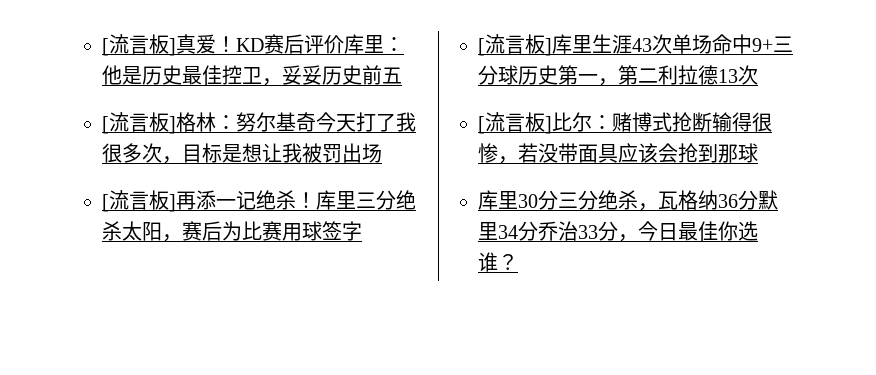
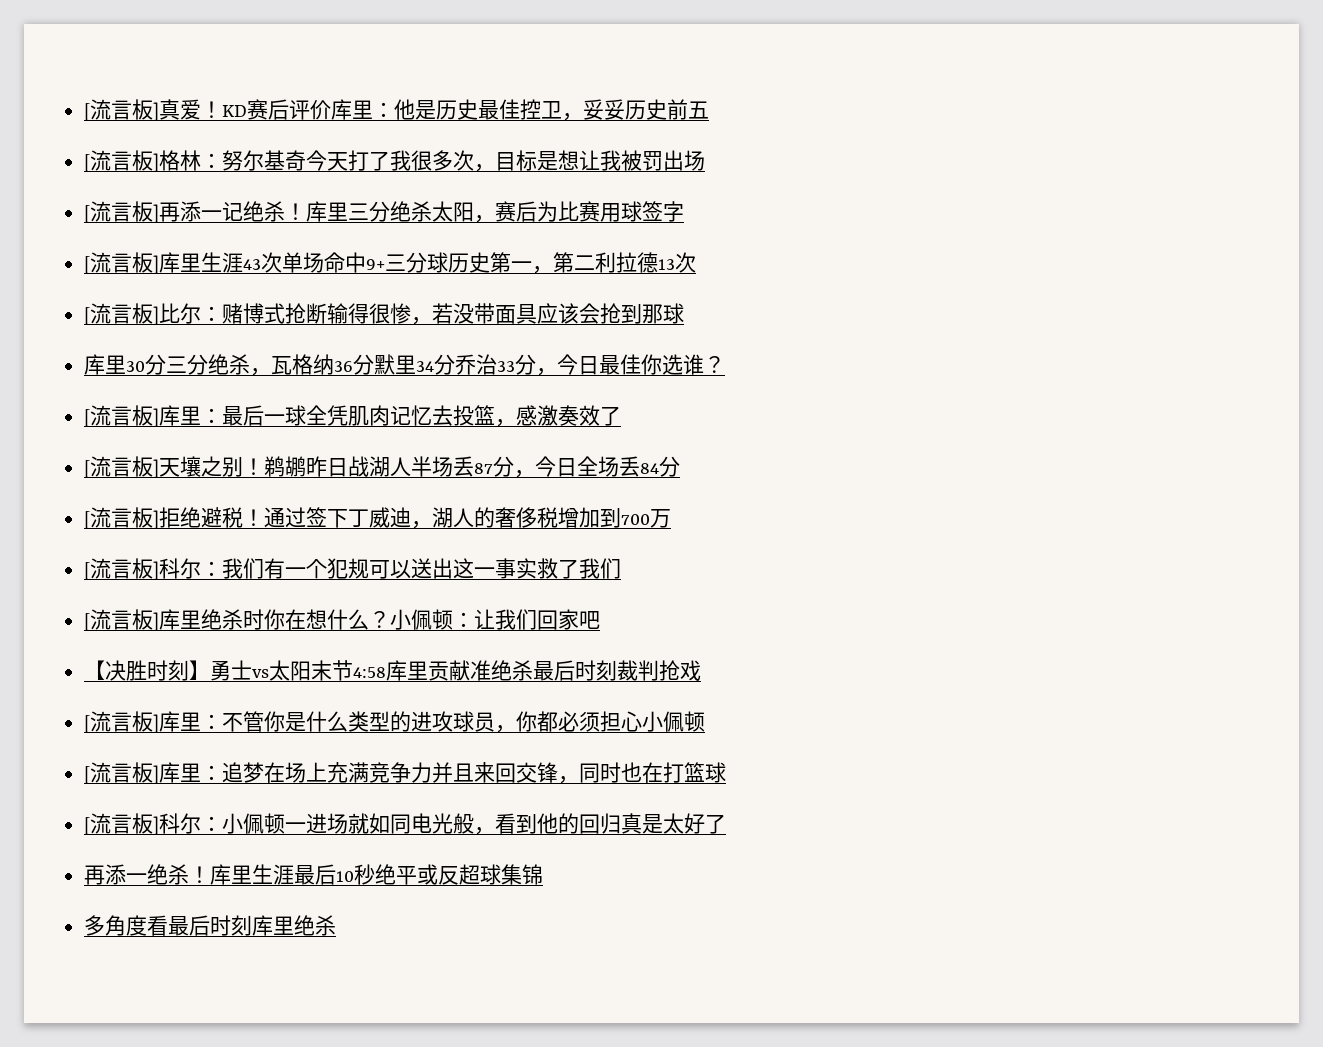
+ [流言板]库里：最后一球全凭肌肉记忆去投篮，感激奏效了
+ [流言板]天壤之别！鹈鹕昨日战湖人半场丢87分，今日全场丢84分
+ [流言板]拒绝避税！通过签下丁威迪，湖人的奢侈税增加到700万
+ [流言板]科尔：我们有一个犯规可以送出这一事实救了我们
+ [流言板]库里绝杀时你在想什么？小佩顿：让我们回家吧
+ 【决胜时刻】勇士vs太阳末节4:58库里贡献准绝杀最后时刻裁判抢戏
+ [流言板]库里：不管你是什么类型的进攻球员，你都必须担心小佩顿
+ [流言板]库里：追梦在场上充满竞争力并且来回交锋，同时也在打篮球
+ [流言板]科尔：小佩顿一进场就如同电光般，看到他的回归真是太好了
+ 再添一绝杀！库里生涯最后10秒绝平或反超球集锦
+ 多角度看最后时刻库里绝杀

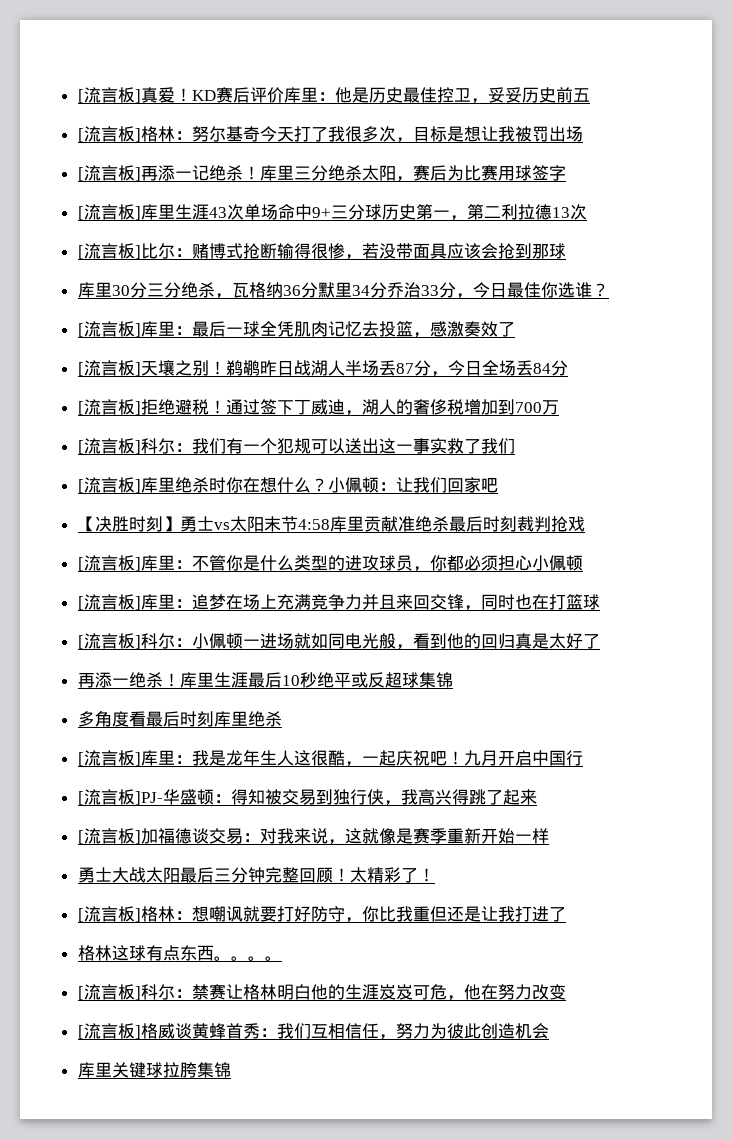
+ [流言板]库里：我是龙年生人这很酷，一起庆祝吧！九月开启中国行
+ [流言板]PJ-华盛顿：得知被交易到独行侠，我高兴得跳了起来
+ [流言板]加福德谈交易：对我来说，这就像是赛季重新开始一样
+ 勇士大战太阳最后三分钟完整回顾！太精彩了！
+ [流言板]格林：想嘲讽就要打好防守，你比我重但还是让我打进了
+ 格林这球有点东西。。。。
+ [流言板]科尔：禁赛让格林明白他的生涯岌岌可危，他在努力改变
+ [流言板]格威谈黄蜂首秀：我们互相信任，努力为彼此创造机会
+ 库里关键球拉胯集锦

